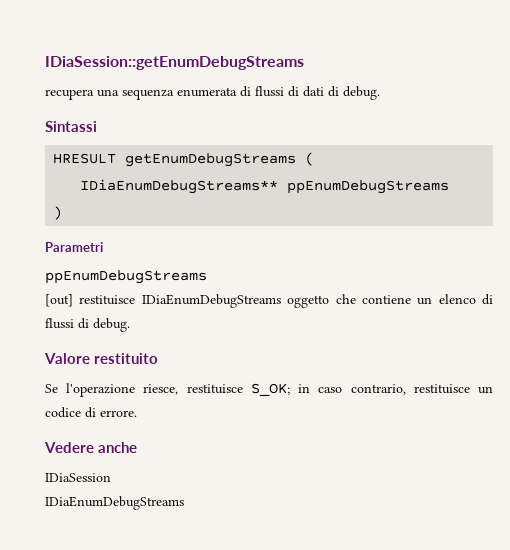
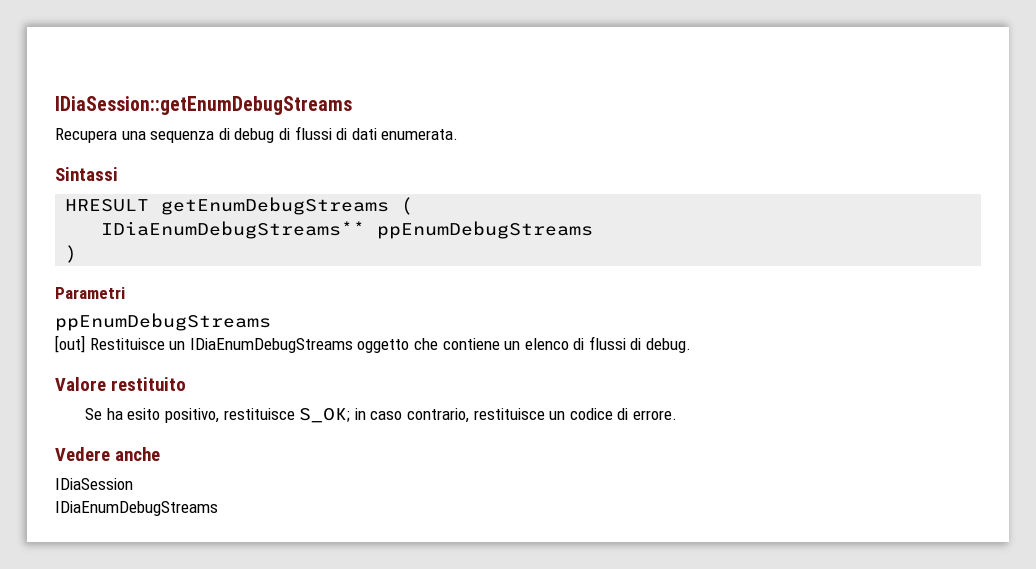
- recupera una sequenza enumerata di flussi di dati di debug.
+ Recupera una sequenza di debug di flussi di dati enumerata.
- [out] restituisce IDiaEnumDebugStreams oggetto che contiene un elenco di flussi di debug.
+ [out] Restituisce un IDiaEnumDebugStreams oggetto che contiene un elenco di flussi di debug.
- Se l'operazione riesce, restituisce S_OK; in caso contrario, restituisce un codice di errore.
+ Se ha esito positivo, restituisce S_OK; in caso contrario, restituisce un codice di errore.

